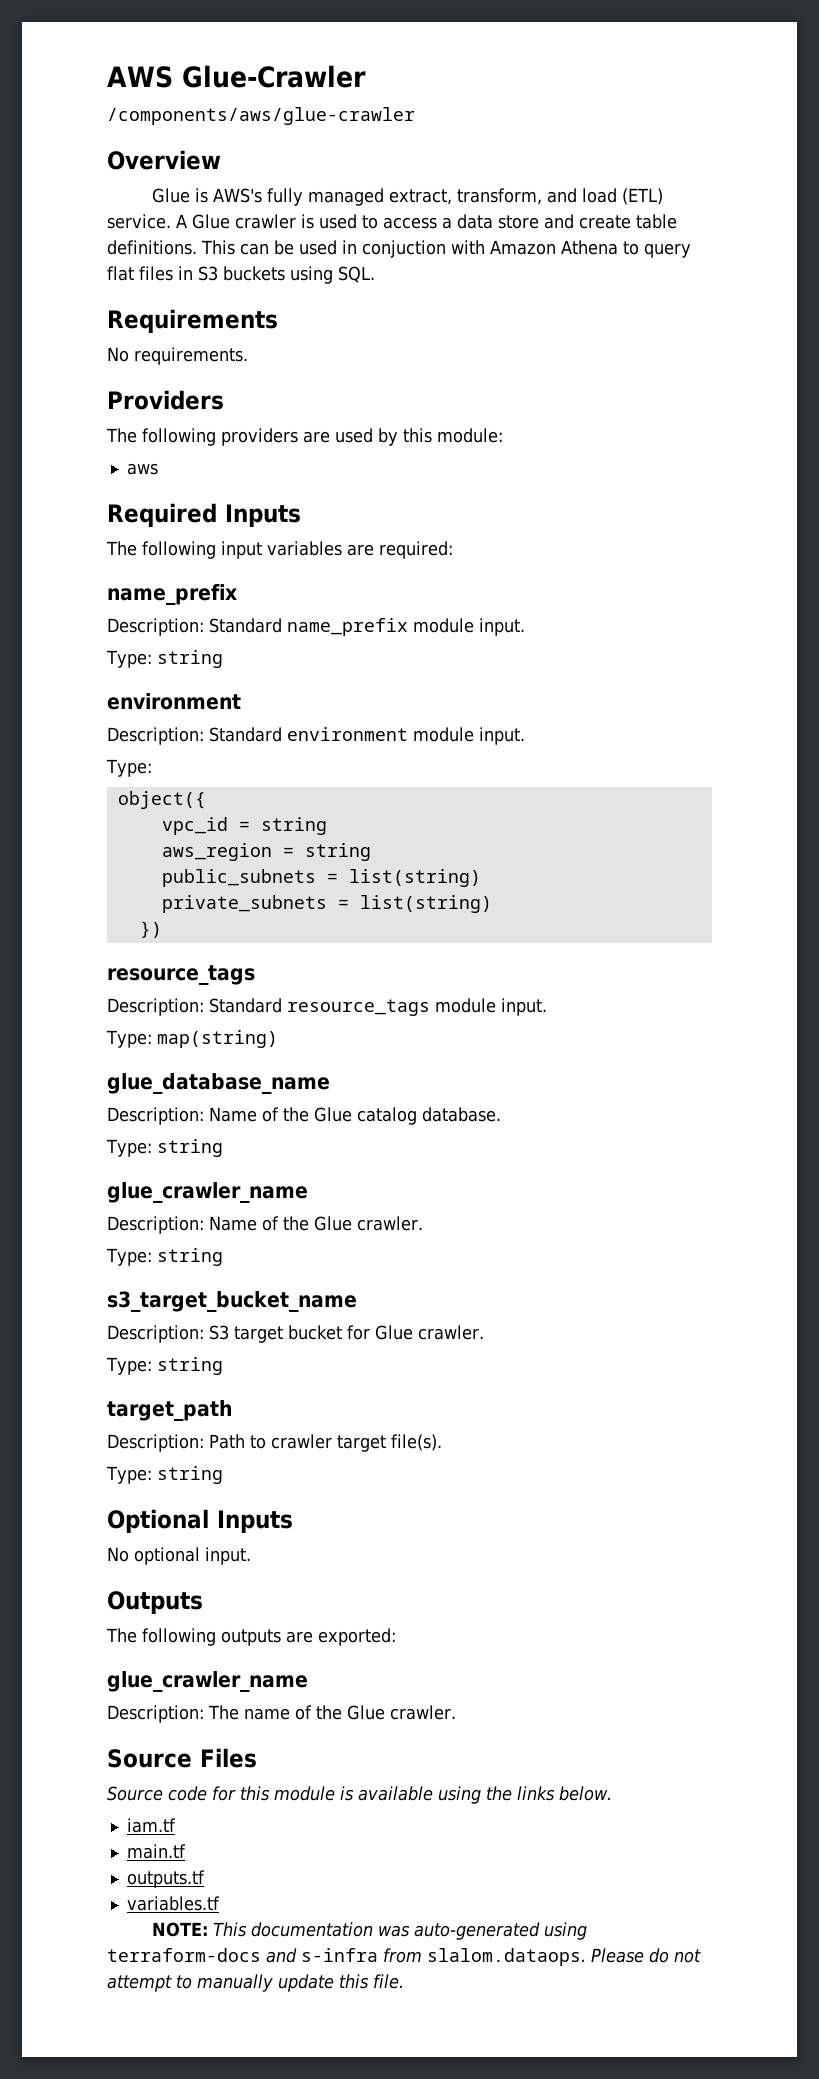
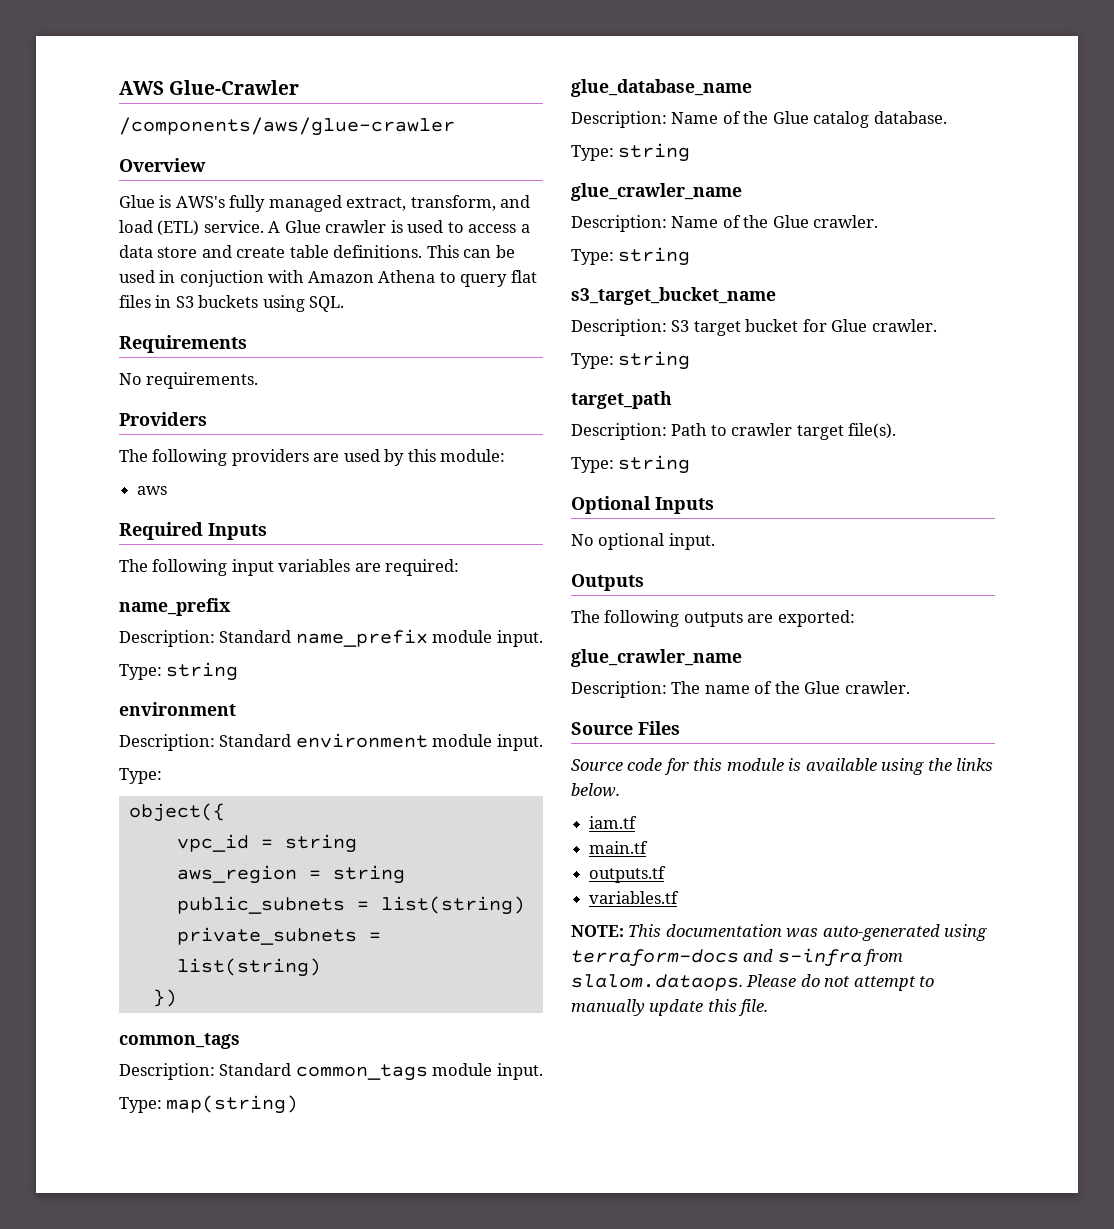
  })
- resource_tags
- Description: Standard resource_tags module input.
+ common_tags
+ Description: Standard common_tags module input.

